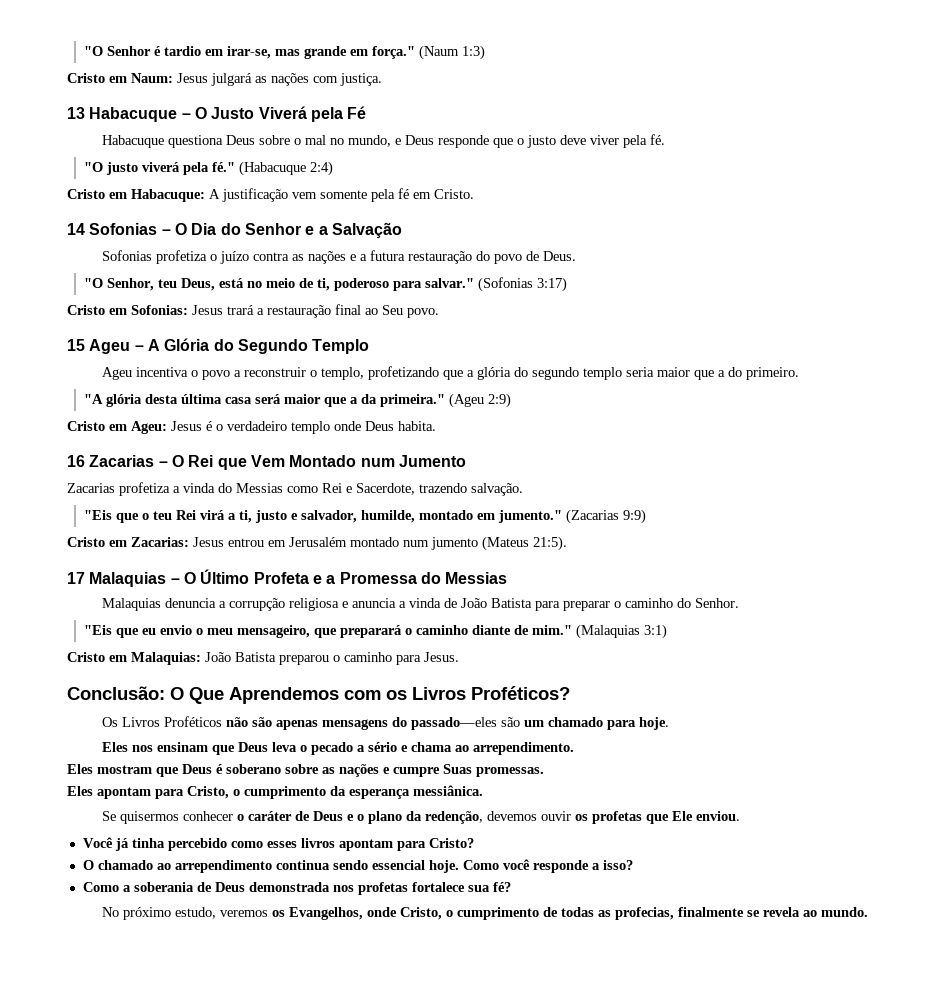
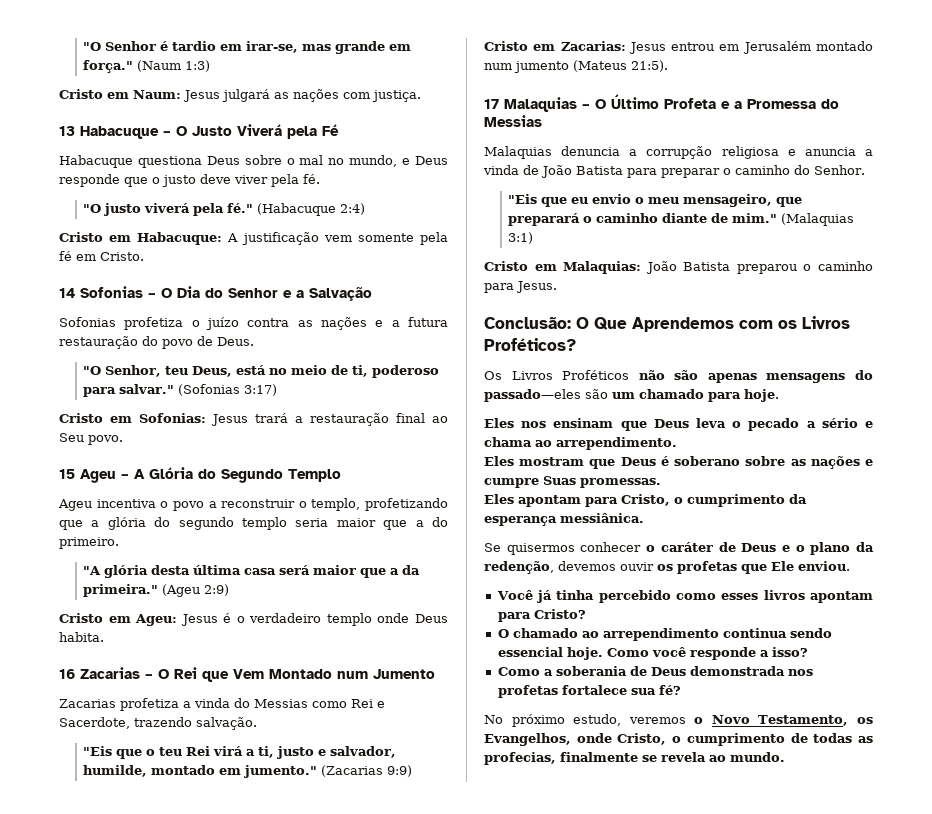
- No próximo estudo, veremos os Evangelhos, onde Cristo, o cumprimento de todas as profecias, finalmente se revela ao mundo.
+ No próximo estudo, veremos o Novo Testamento, os Evangelhos, onde Cristo, o cumprimento de todas as profecias, finalmente se revela ao mundo.

